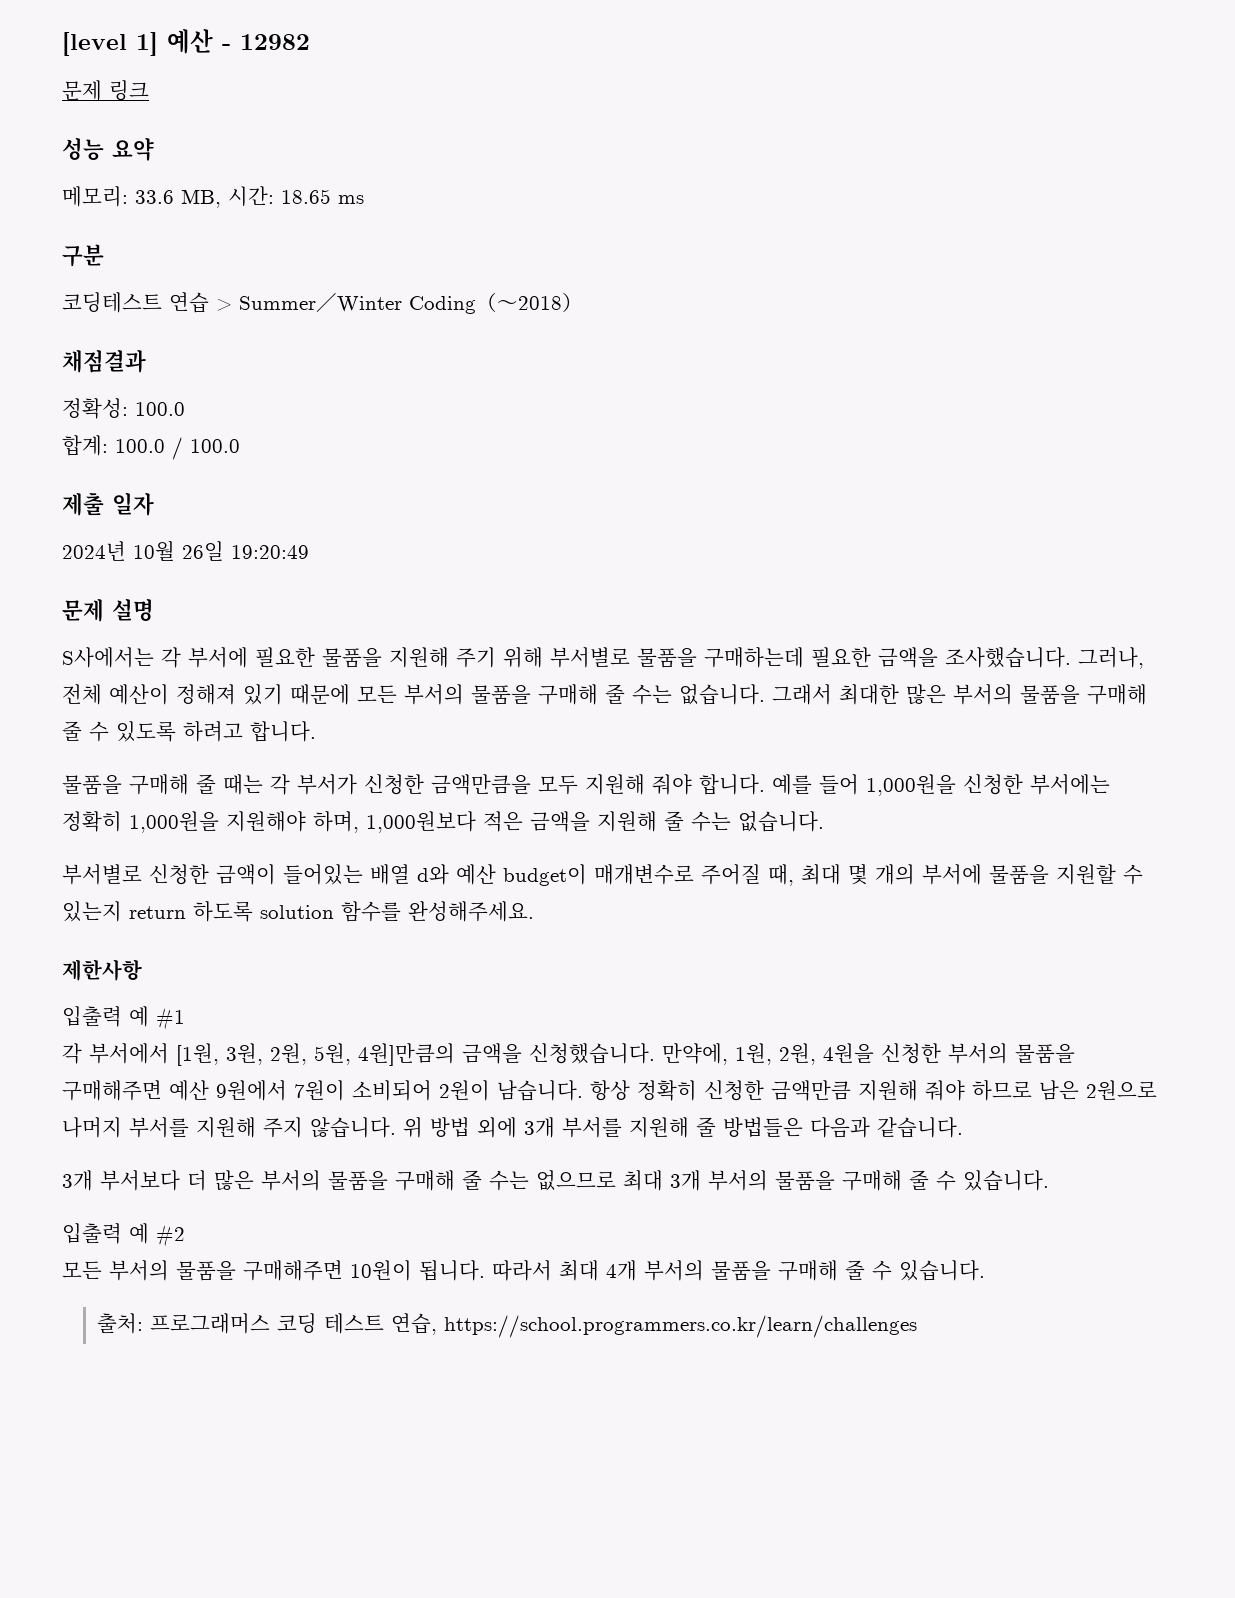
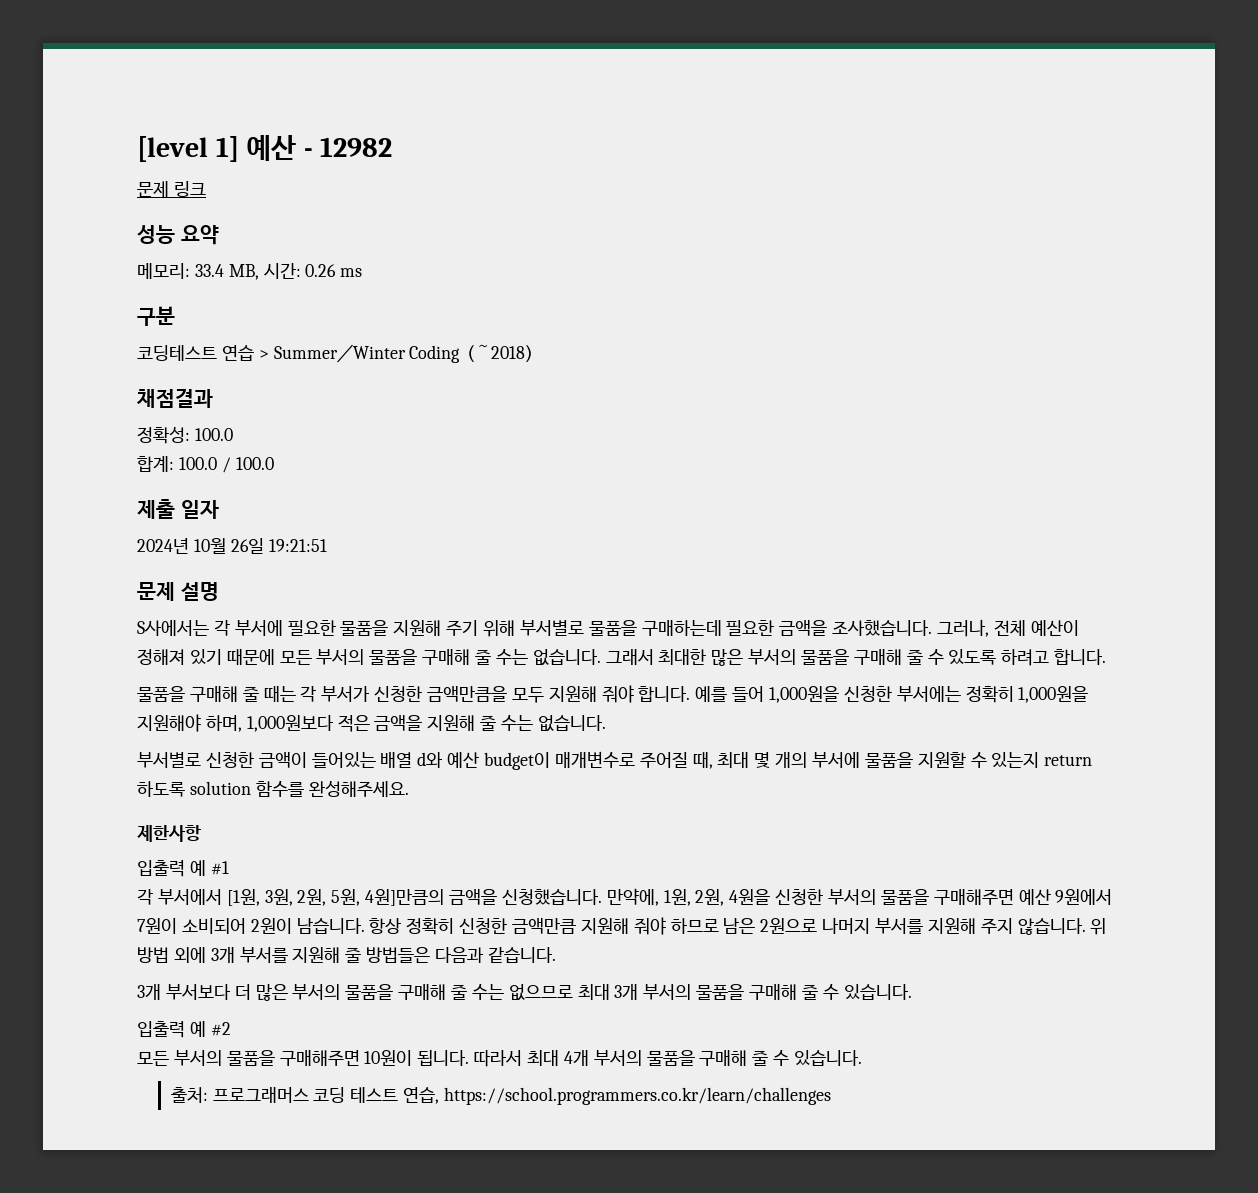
- 메모리: 33.6 MB, 시간: 18.65 ms
+ 메모리: 33.4 MB, 시간: 0.26 ms
- 2024년 10월 26일 19:20:49
+ 2024년 10월 26일 19:21:51

